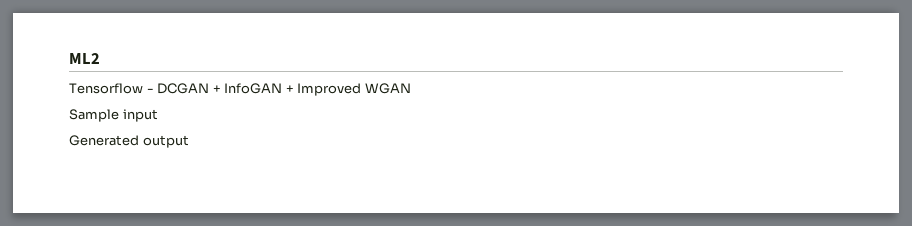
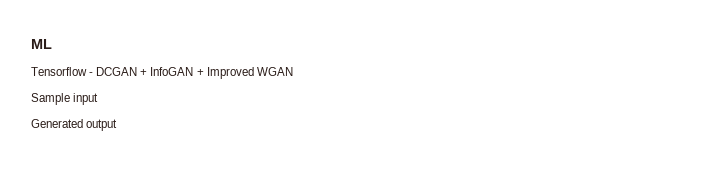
- ML2
+ ML

